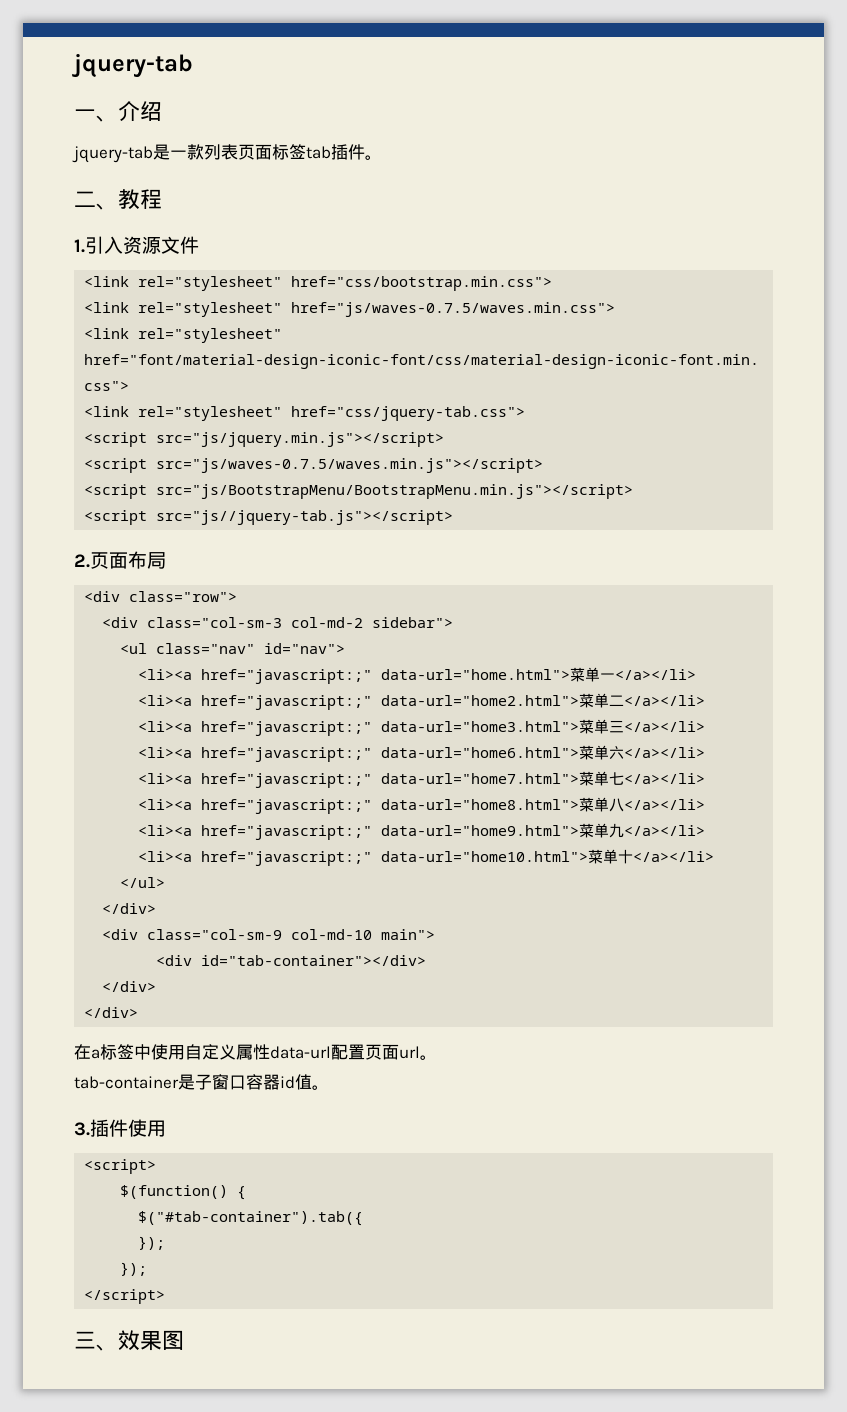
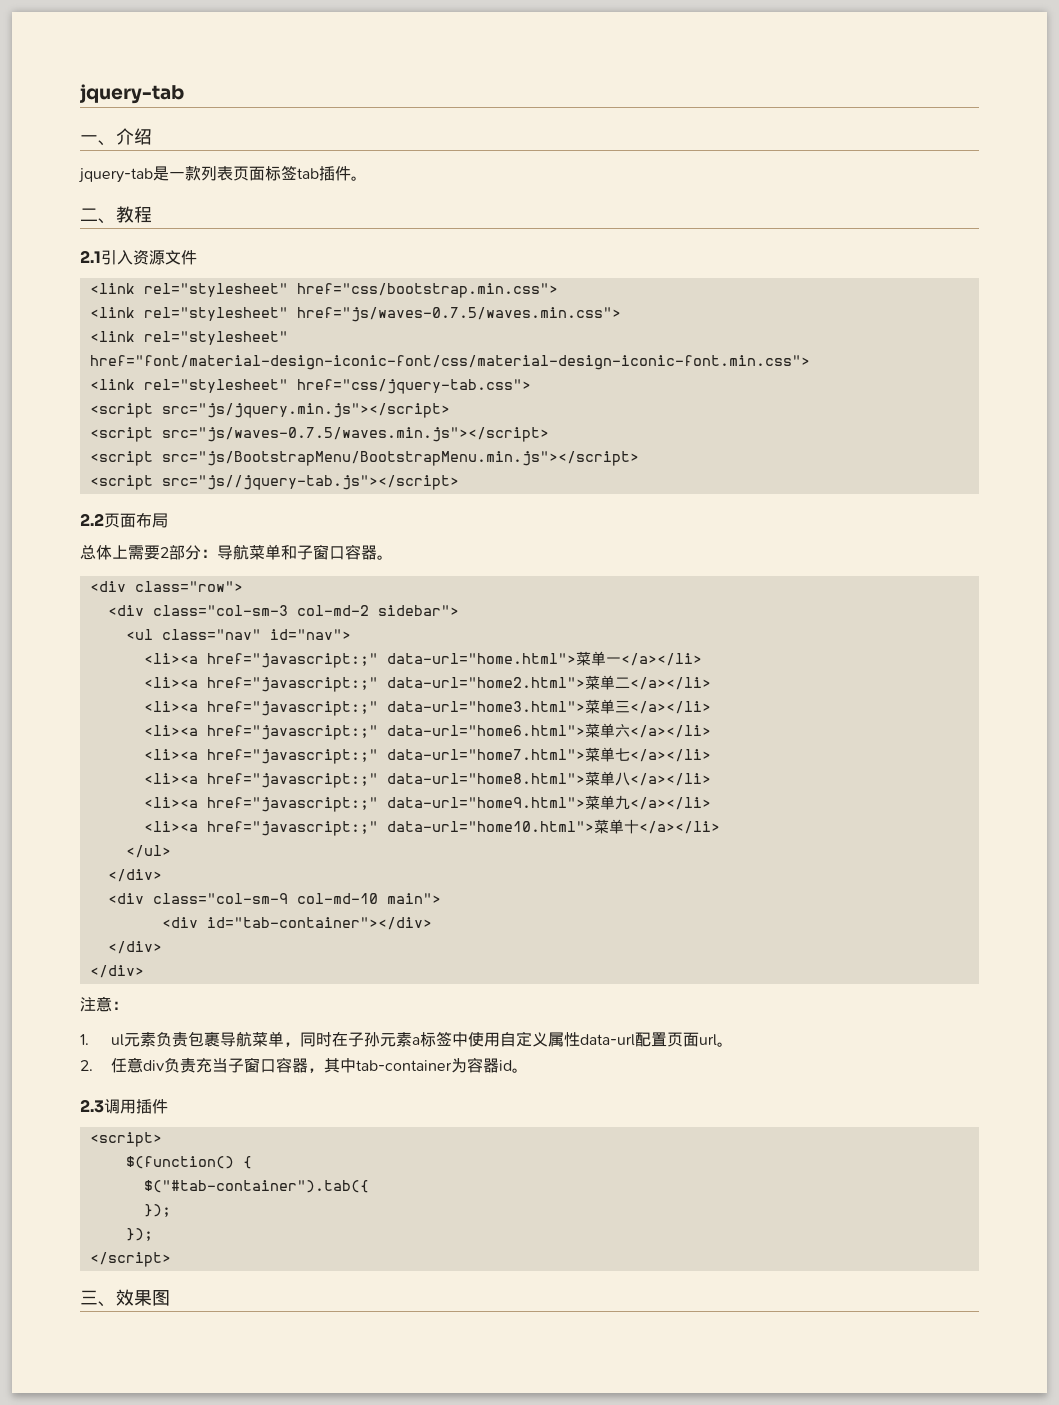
- 1.引入资源文件
+ 2.1引入资源文件
- 2.页面布局
+ 2.2页面布局
+ 总体上需要2部分：导航菜单和子窗口容器。
- 在a标签中使用自定义属性data-url配置页面url。
+ 注意：
+ 1. ul元素负责包裹导航菜单，同时在子孙元素a标签中使用自定义属性data-url配置页面url。
- tab-container是子窗口容器id值。
- 3.插件使用
+ 2.任意div负责充当子窗口容器，其中tab-container为容器id。
+ 2.3调用插件

